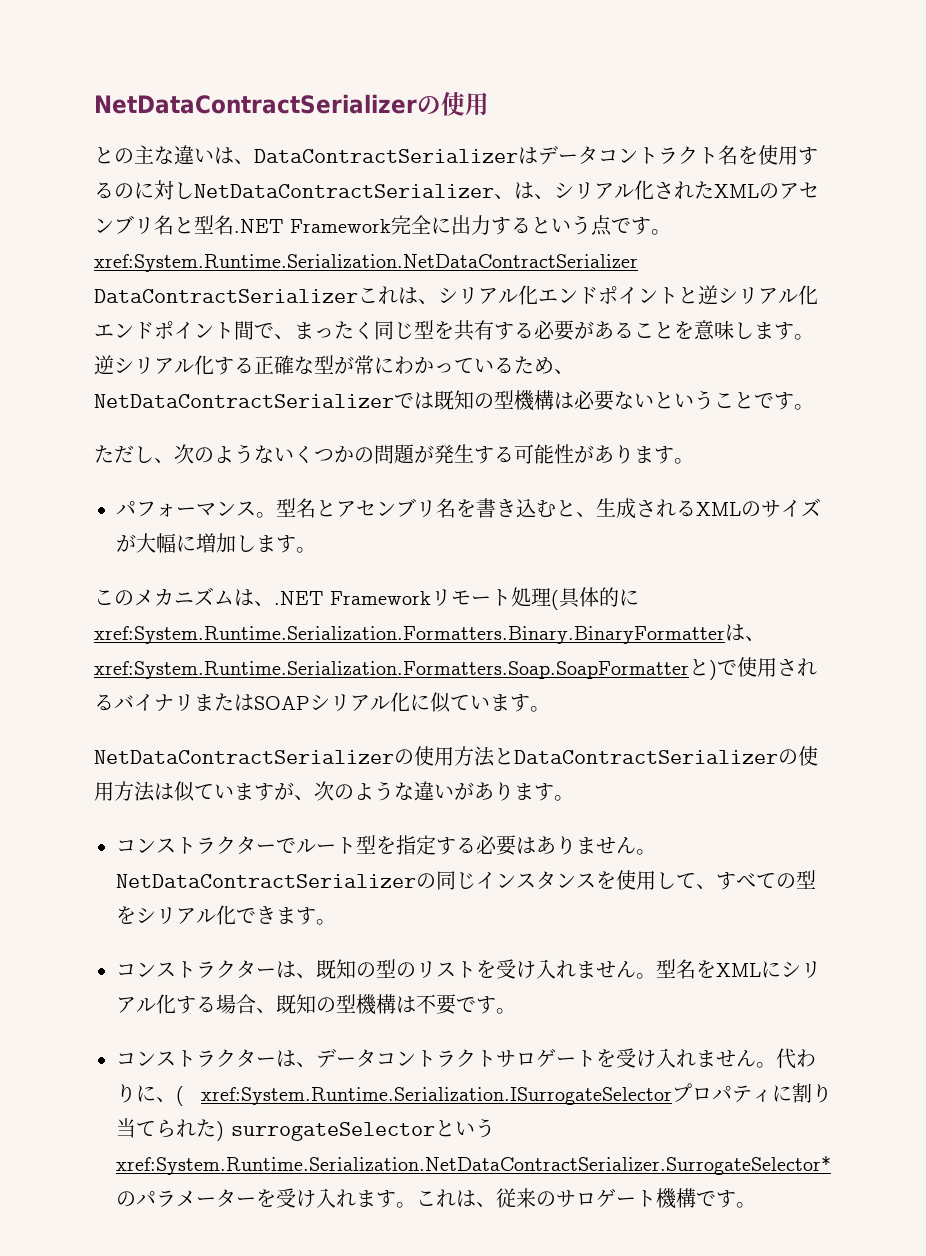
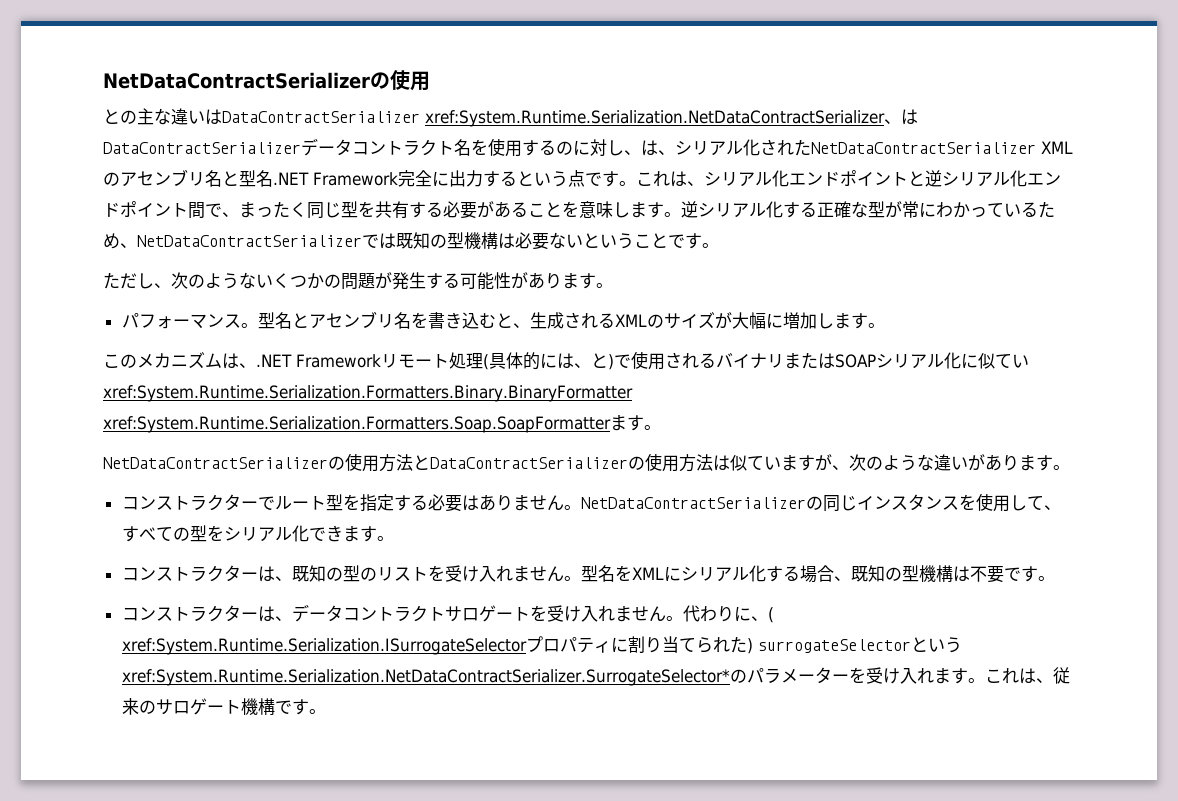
- との主な違いは、DataContractSerializerはデータコントラクト名を使用するのに対しNetDataContractSerializer、は、シリアル化されたXMLのアセンブリ名と型名.NET Framework完全に出力するという点です。xref:System.Runtime.Serialization.NetDataContractSerializer DataContractSerializerこれは、シリアル化エンドポイントと逆シリアル化エンドポイント間で、まったく同じ型を共有する必要があることを意味します。
+ との主な違いはDataContractSerializer xref:System.Runtime.Serialization.NetDataContractSerializer、はDataContractSerializerデータコントラクト名を使用するのに対し、は、シリアル化されたNetDataContractSerializer XMLのアセンブリ名と型名.NET Framework完全に出力するという点です。これは、シリアル化エンドポイントと逆シリアル化エンドポイント間で、まったく同じ型を共有する必要があることを意味します。
- このメカニズムは、.NET Frameworkリモート処理(具体的にxref:System.Runtime.Serialization.Formatters.Binary.BinaryFormatterは、xref:System.Runtime.Serialization.Formatters.Soap.SoapFormatterと)で使用されるバイナリまたはSOAPシリアル化に似ています。
+ このメカニズムは、.NET Frameworkリモート処理(具体的には、と)で使用されるバイナリまたはSOAPシリアル化に似ていxref:System.Runtime.Serialization.Formatters.Binary.BinaryFormatter xref:System.Runtime.Serialization.Formatters.Soap.SoapFormatterます。

